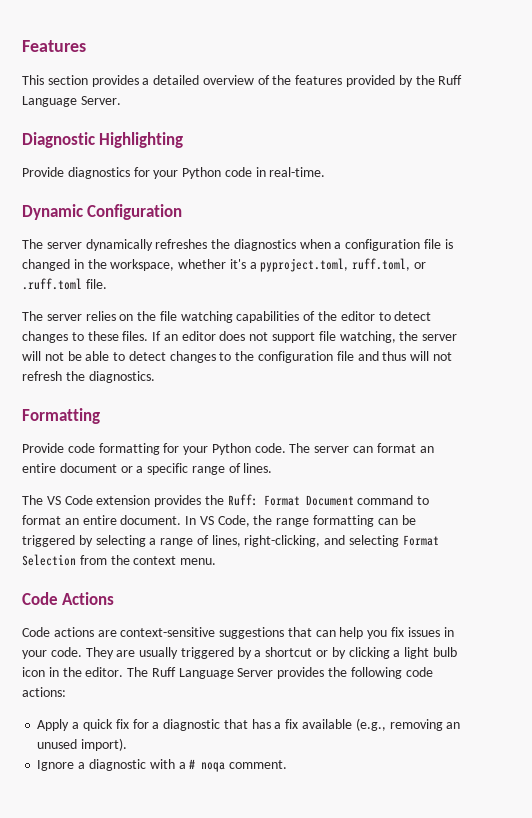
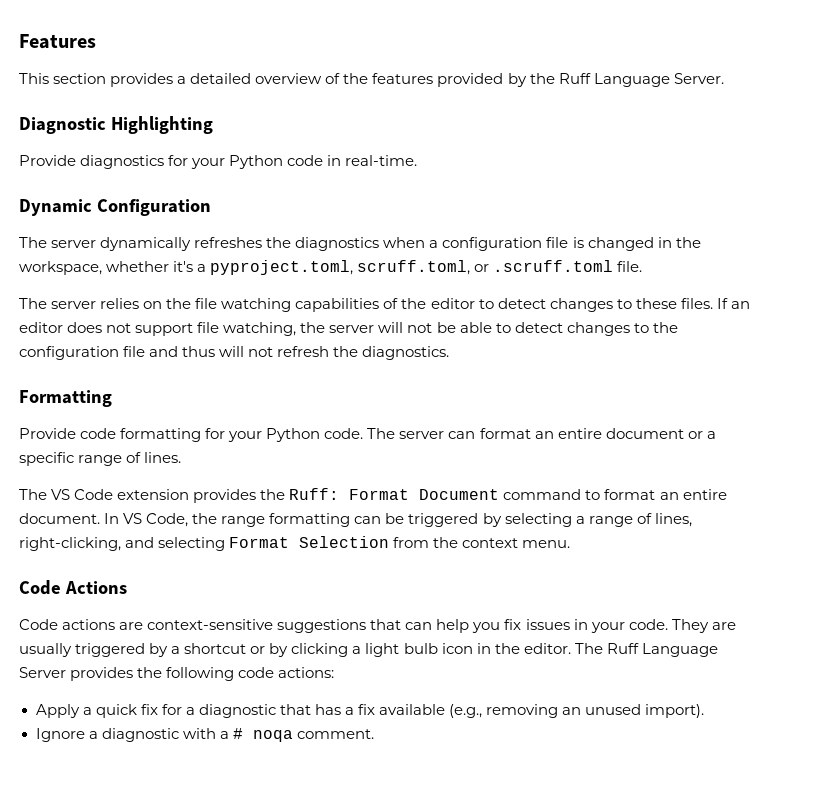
- The server dynamically refreshes the diagnostics when a configuration file is changed in the workspace, whether it's a pyproject.toml, ruff.toml, or .ruff.toml file.
+ The server dynamically refreshes the diagnostics when a configuration file is changed in the workspace, whether it's a pyproject.toml, scruff.toml, or .scruff.toml file.

